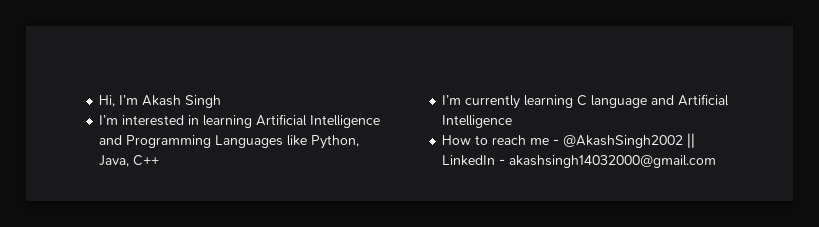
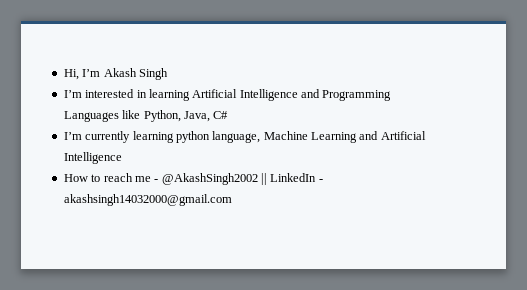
- I’m interested in learning Artificial Intelligence and Programming Languages like Python, Java, C++
+ I’m interested in learning Artificial Intelligence and Programming Languages like Python, Java, C#
- I’m currently learning C language and Artificial Intelligence
+ I’m currently learning python language, Machine Learning and Artificial Intelligence

